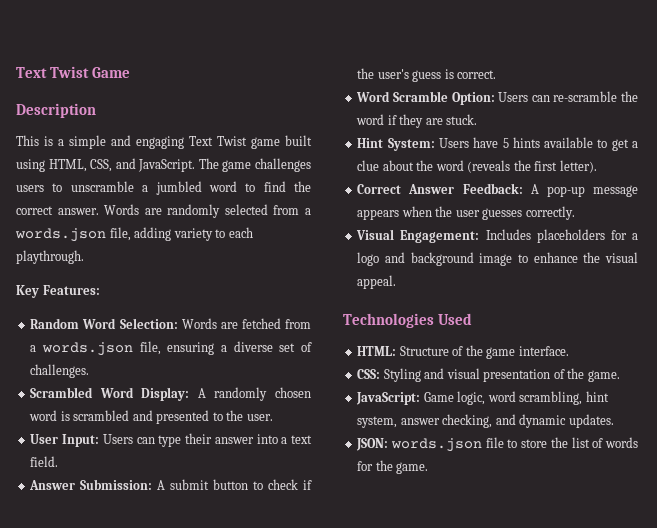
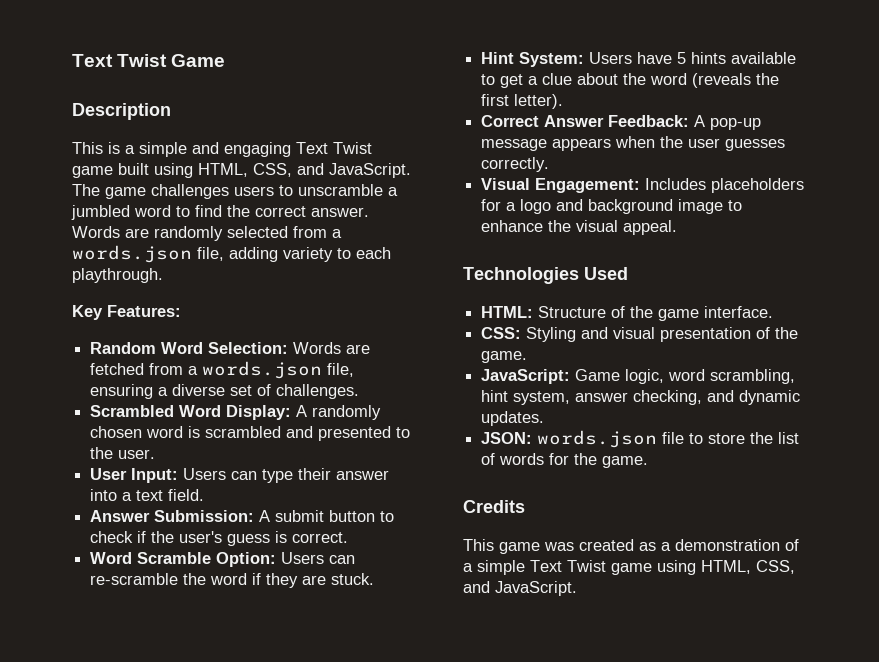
+ Credits
+ This game was created as a demonstration of a simple Text Twist game using HTML, CSS, and JavaScript.

